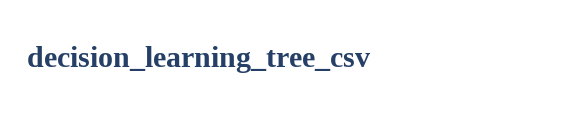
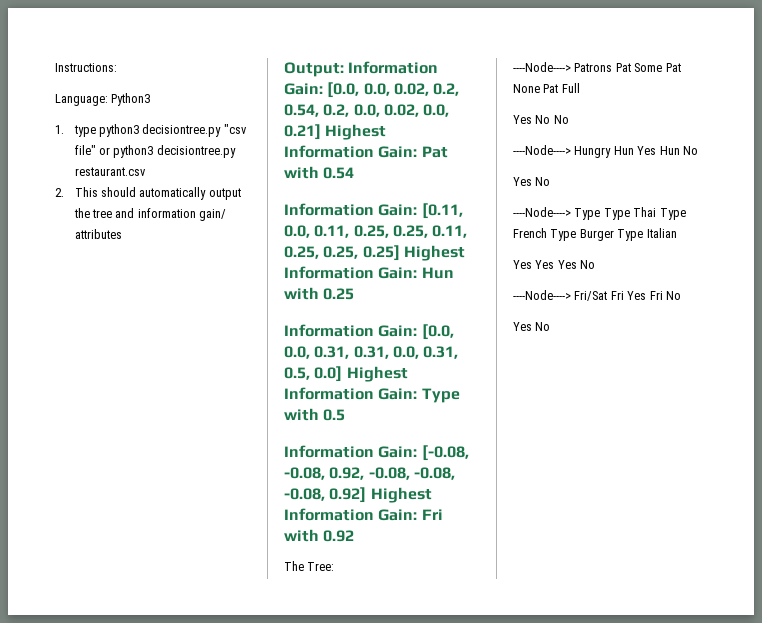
- decision_learning_tree_csv
+ Instructions:
+ Language: Python3
+ 1. type python3 decisiontree.py "csv file" or python3 decisiontree.py restaurant.csv
+ 2. This should automatically output the tree and information gain/ attributes
+ Output: Information Gain: [0.0, 0.0, 0.02, 0.2, 0.54, 0.2, 0.0, 0.02, 0.0, 0.21] Highest Information Gain: Pat with 0.54
+ Information Gain: [0.11, 0.0, 0.11, 0.25, 0.25, 0.11, 0.25, 0.25, 0.25] Highest Information Gain: Hun with 0.25
+ Information Gain: [0.0, 0.0, 0.31, 0.31, 0.0, 0.31, 0.5, 0.0] Highest Information Gain: Type with 0.5
+ Information Gain: [-0.08, -0.08, 0.92, -0.08, -0.08, -0.08, 0.92] Highest Information Gain: Fri with 0.92
+ The Tree:
+ ----Node----> Patrons Pat Some Pat None Pat Full
+ Yes No No
+ ----Node----> Hungry Hun Yes Hun No
+ Yes No
+ ----Node----> Type Type Thai Type French Type Burger Type Italian
+ Yes Yes Yes No
+ ----Node----> Fri/Sat Fri Yes Fri No
+ Yes No

